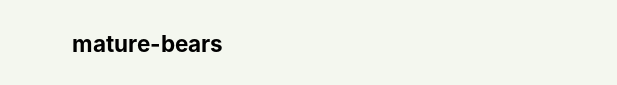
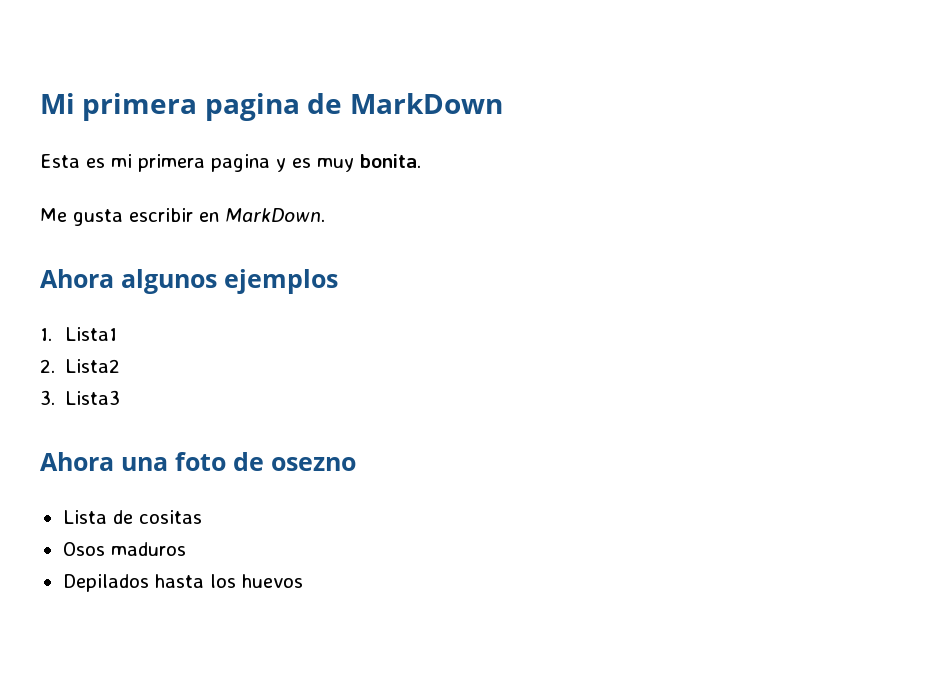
- mature-bears
+ Mi primera pagina de MarkDown
+ Esta es mi primera pagina y es muy bonita.
+ Me gusta escribir en MarkDown.
+ Ahora algunos ejemplos
+ 1. Lista1
+ 2. Lista2
+ 3. Lista3
+ Ahora una foto de osezno
+ Lista de cositas
+ Osos maduros
+ Depilados hasta los huevos

